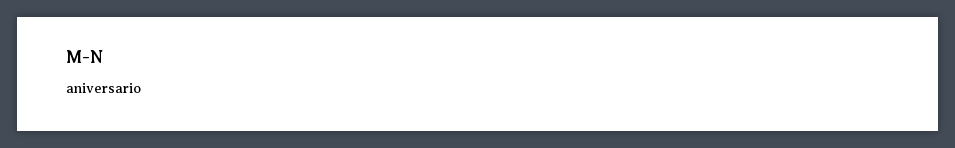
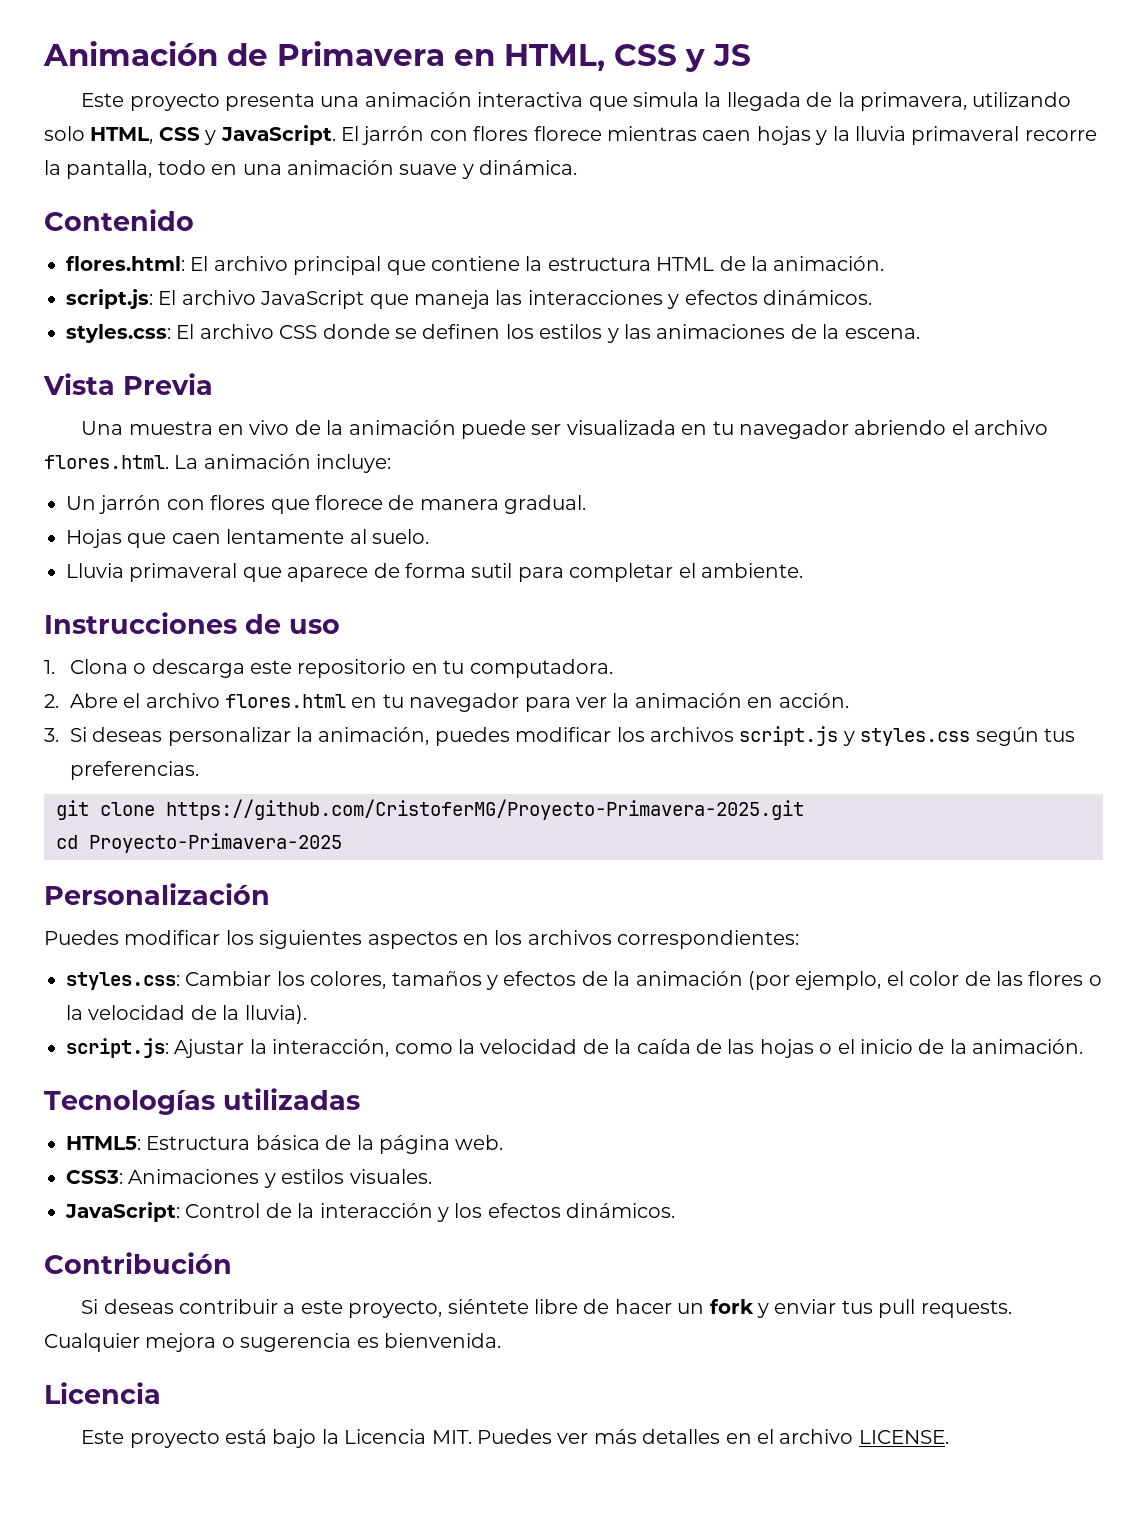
- M-N
- aniversario
+ Animación de Primavera en HTML, CSS y JS
+ Este proyecto presenta una animación interactiva que simula la llegada de la primavera, utilizando solo HTML, CSS y JavaScript. El jarrón con flores florece mientras caen hojas y la lluvia primaveral recorre la pantalla, todo en una animación suave y dinámica.
+ Contenido
+ flores.html: El archivo principal que contiene la estructura HTML de la animación.
+ script.js: El archivo JavaScript que maneja las interacciones y efectos dinámicos.
+ styles.css: El archivo CSS donde se definen los estilos y las animaciones de la escena.
+ Vista Previa
+ Una muestra en vivo de la animación puede ser visualizada en tu navegador abriendo el archivo flores.html. La animación incluye:
+ Un jarrón con flores que florece de manera gradual.
+ Hojas que caen lentamente al suelo.
+ Lluvia primaveral que aparece de forma sutil para completar el ambiente.
+ Instrucciones de uso
+ 1. Clona o descarga este repositorio en tu computadora.
+ 2. Abre el archivo flores.html en tu navegador para ver la animación en acción.
+ 3. Si deseas personalizar la animación, puedes modificar los archivos script.js y styles.css según tus preferencias.
+ git clone https://github.com/CristoferMG/Proyecto-Primavera-2025.git
+ cd Proyecto-Primavera-2025
+ Personalización
+ Puedes modificar los siguientes aspectos en los archivos correspondientes:
+ styles.css: Cambiar los colores, tamaños y efectos de la animación (por ejemplo, el color de las flores o la velocidad de la lluvia).
+ script.js: Ajustar la interacción, como la velocidad de la caída de las hojas o el inicio de la animación.
+ Tecnologías utilizadas
+ HTML5: Estructura básica de la página web.
+ CSS3: Animaciones y estilos visuales.
+ JavaScript: Control de la interacción y los efectos dinámicos.
+ Contribución
+ Si deseas contribuir a este proyecto, siéntete libre de hacer un fork y enviar tus pull requests. Cualquier mejora o sugerencia es bienvenida.
+ Licencia
+ Este proyecto está bajo la Licencia MIT. Puedes ver más detalles en el archivo LICENSE.

